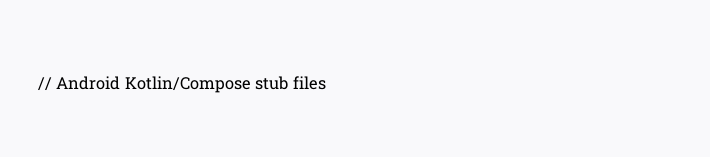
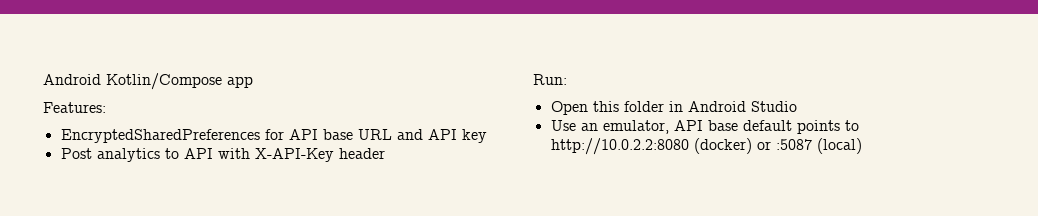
- // Android Kotlin/Compose stub files
+ Android Kotlin/Compose app
+ Features:
+ EncryptedSharedPreferences for API base URL and API key
+ Post analytics to API with X-API-Key header
+ Run:
+ Open this folder in Android Studio
+ Use an emulator, API base default points to http://10.0.2.2:8080 (docker) or :5087 (local)

